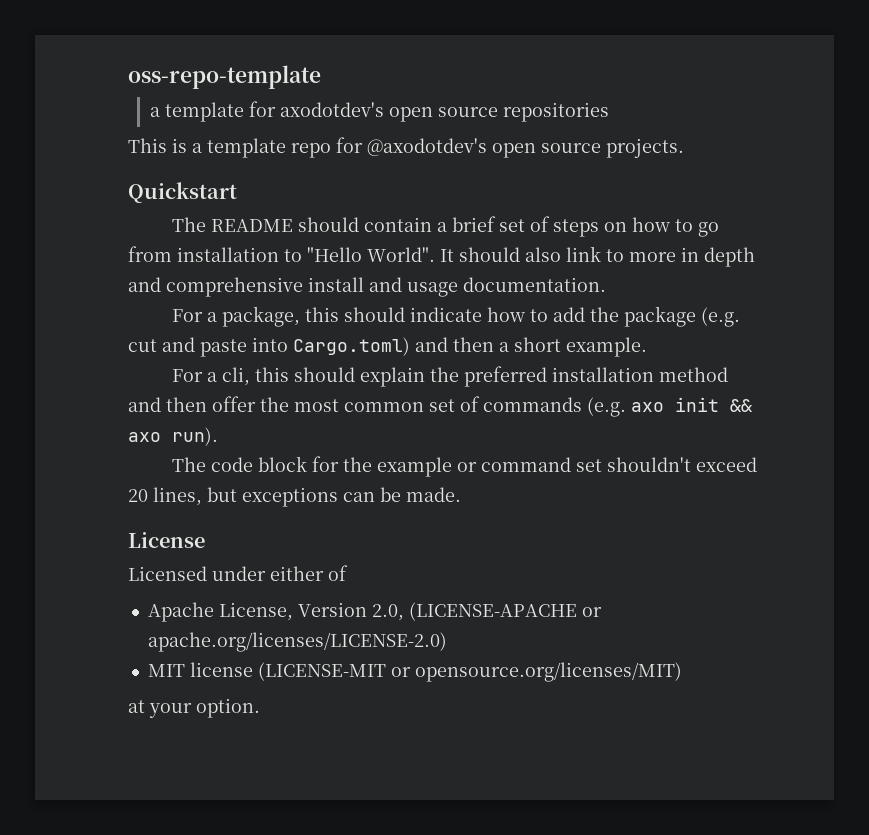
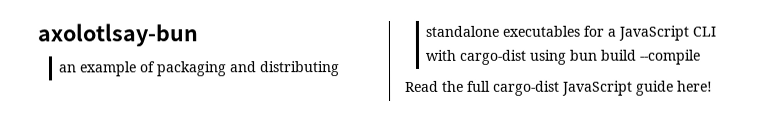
- oss-repo-template
- a template for axodotdev's open source repositories
- This is a template repo for @axodotdev's open source projects.
- Quickstart
- The README should contain a brief set of steps on how to go from installation to "Hello World". It should also link to more in depth and comprehensive install and usage documentation.
- For a package, this should indicate how to add the package (e.g. cut and paste into Cargo.toml) and then a short example.
- For a cli, this should explain the preferred installation method and then offer the most common set of commands (e.g. axo init && axo run).
- The code block for the example or command set shouldn't exceed 20 lines, but exceptions can be made.
- License
- Licensed under either of
- Apache License, Version 2.0, (LICENSE-APACHE or apache.org/licenses/LICENSE-2.0)
- MIT license (LICENSE-MIT or opensource.org/licenses/MIT)
- at your option.
+ axolotlsay-bun
+ an example of packaging and distributing standalone executables for a JavaScript CLI with cargo-dist using bun build --compile
+ Read the full cargo-dist JavaScript guide here!

